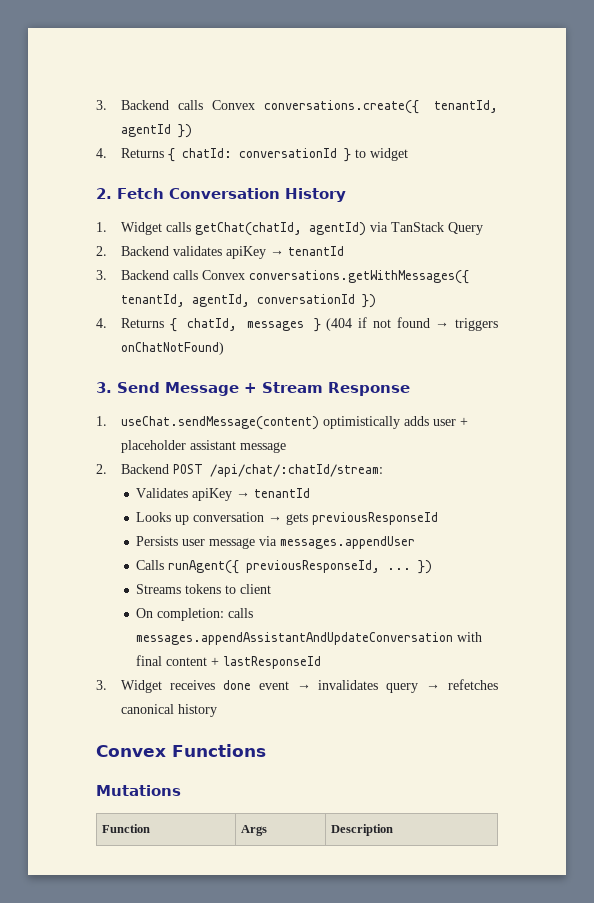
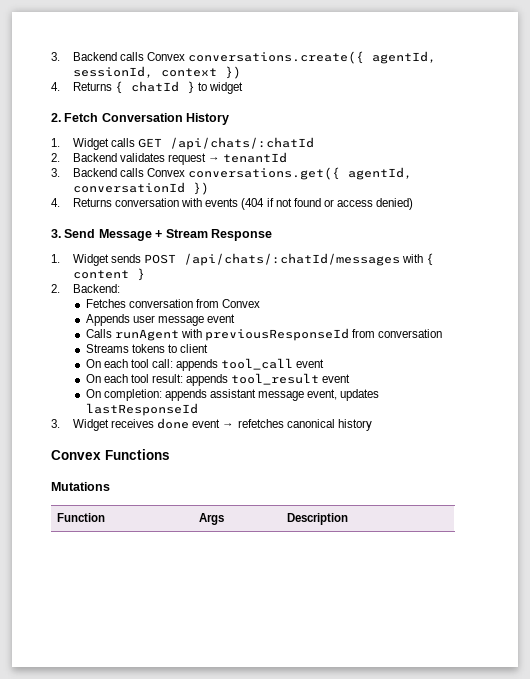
- 3. Backend calls Convex conversations.create({ tenantId, agentId })
- 4. Returns { chatId: conversationId } to widget
+ 3. Backend calls Convex conversations.create({ agentId, sessionId, context })
+ 4. Returns { chatId } to widget
- 1. Widget calls getChat(chatId, agentId) via TanStack Query
+ 1. Widget calls GET /api/chats/:chatId
- 2. Backend validates apiKey → tenantId
+ 2. Backend validates request → tenantId
- 3. Backend calls Convex conversations.getWithMessages({ tenantId, agentId, conversationId })
+ 3. Backend calls Convex conversations.get({ agentId, conversationId })
- 4. Returns { chatId, messages } (404 if not found → triggers onChatNotFound)
+ 4. Returns conversation with events (404 if not found or access denied)
- 1. useChat.sendMessage(content) optimistically adds user + placeholder assistant message
- 2. Backend POST /api/chat/:chatId/stream:
- Validates apiKey → tenantId
- Looks up conversation → gets previousResponseId
- Persists user message via messages.appendUser
- Calls runAgent({ previousResponseId, ... })
+ 1. Widget sends POST /api/chats/:chatId/messages with { content }
+ 2. Backend:
+ Fetches conversation from Convex
+ Appends user message event
+ Calls runAgent with previousResponseId from conversation
  Streams tokens to client
- On completion: calls messages.appendAssistantAndUpdateConversation with final content + lastResponseId
+ On each tool call: appends tool_call event
+ On each tool result: appends tool_result event
+ On completion: appends assistant message event, updates lastResponseId
- 3. Widget receives done event → invalidates query → refetches canonical history
+ 3. Widget receives done event → refetches canonical history

